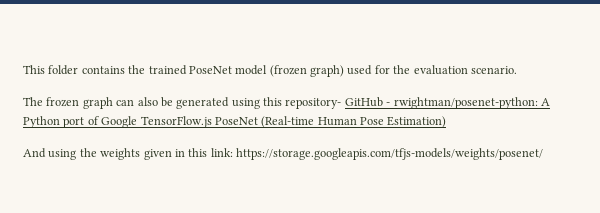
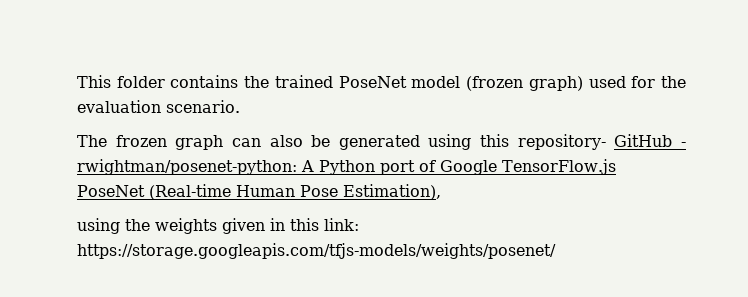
- The frozen graph can also be generated using this repository- GitHub - rwightman/posenet-python: A Python port of Google TensorFlow.js PoseNet (Real-time Human Pose Estimation)
- And using the weights given in this link: https://storage.googleapis.com/tfjs-models/weights/posenet/
+ The frozen graph can also be generated using this repository- GitHub - rwightman/posenet-python: A Python port of Google TensorFlow.js PoseNet (Real-time Human Pose Estimation),
+ using the weights given in this link: https://storage.googleapis.com/tfjs-models/weights/posenet/

